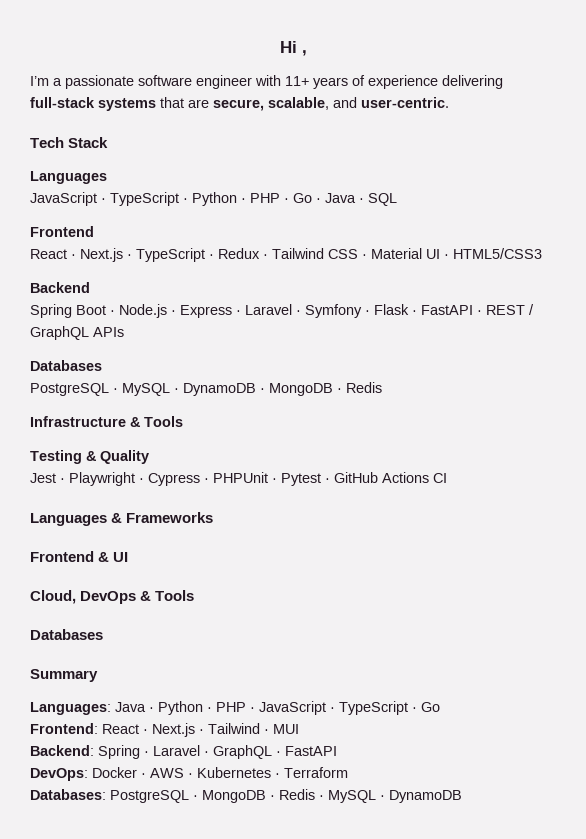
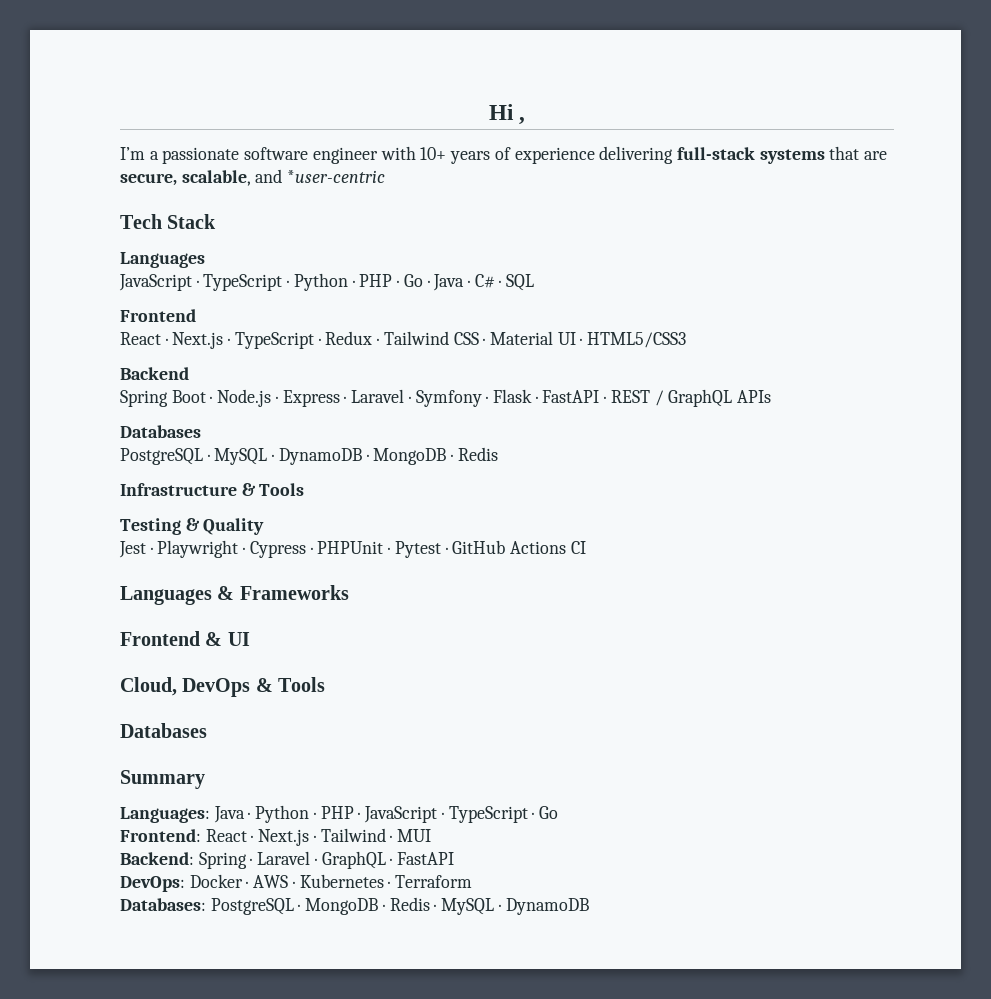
- I’m a passionate software engineer with 11+ years of experience delivering full-stack systems that are secure, scalable, and user-centric.
+ I’m a passionate software engineer with 10+ years of experience delivering full-stack systems that are secure, scalable, and *user-centric
- JavaScript · TypeScript · Python · PHP · Go · Java · SQL
+ JavaScript · TypeScript · Python · PHP · Go · Java · C# · SQL

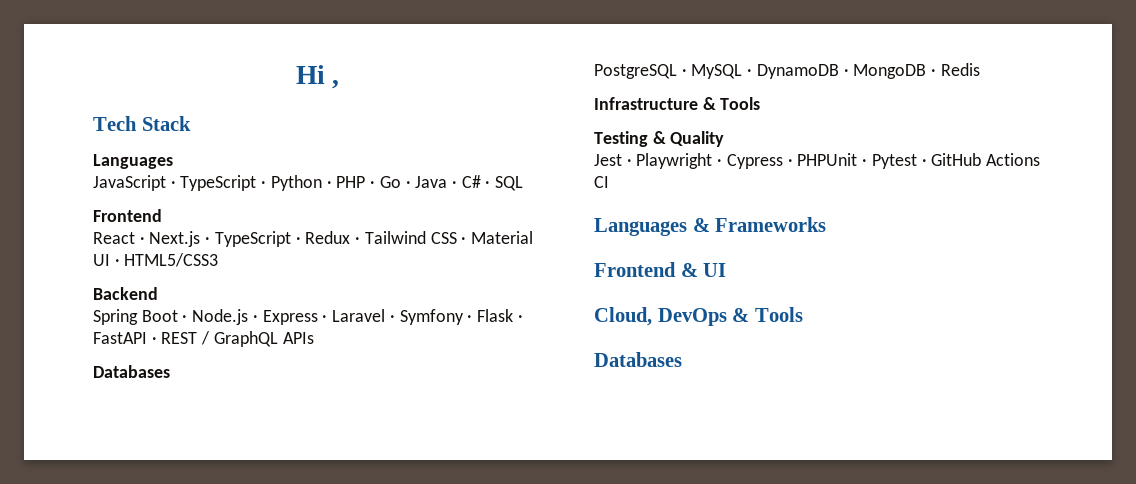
- I’m a passionate software engineer with 10+ years of experience delivering full-stack systems that are secure, scalable, and *user-centric
- Summary
- Languages: Java · Python · PHP · JavaScript · TypeScript · Go
- Frontend: React · Next.js · Tailwind · MUI
- Backend: Spring · Laravel · GraphQL · FastAPI
- DevOps: Docker · AWS · Kubernetes · Terraform
- Databases: PostgreSQL · MongoDB · Redis · MySQL · DynamoDB

